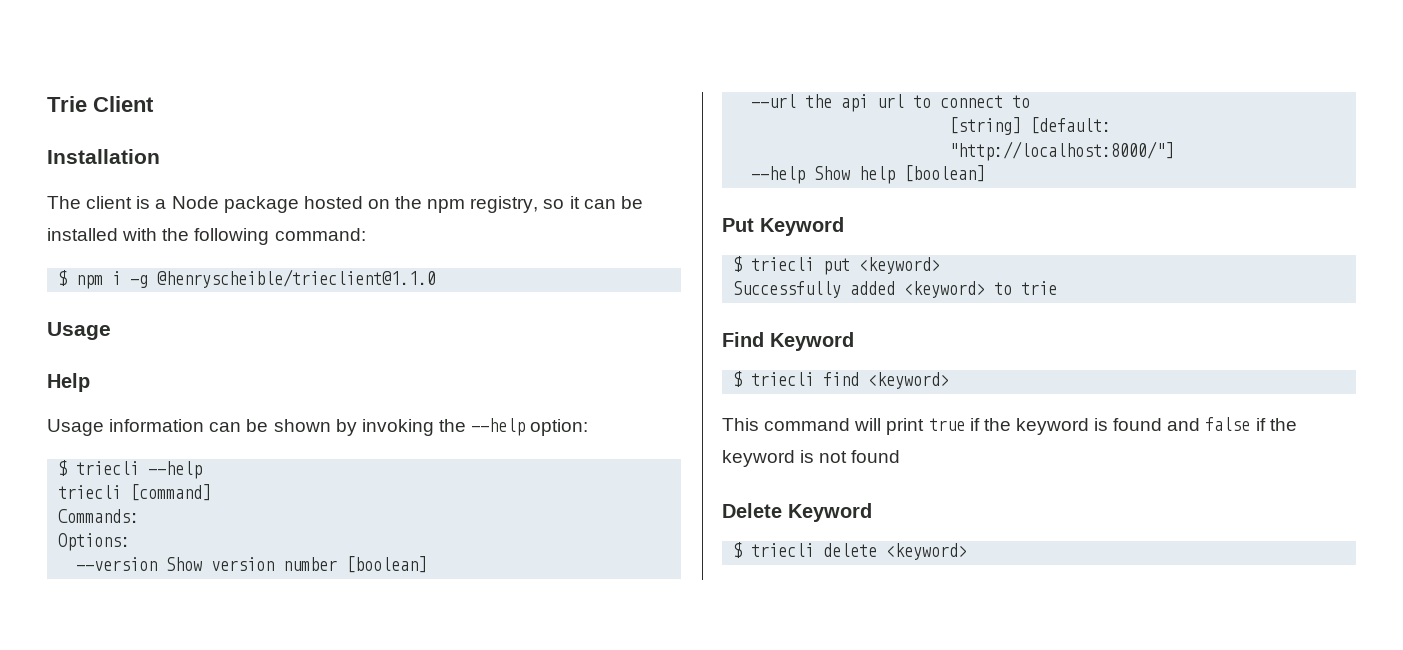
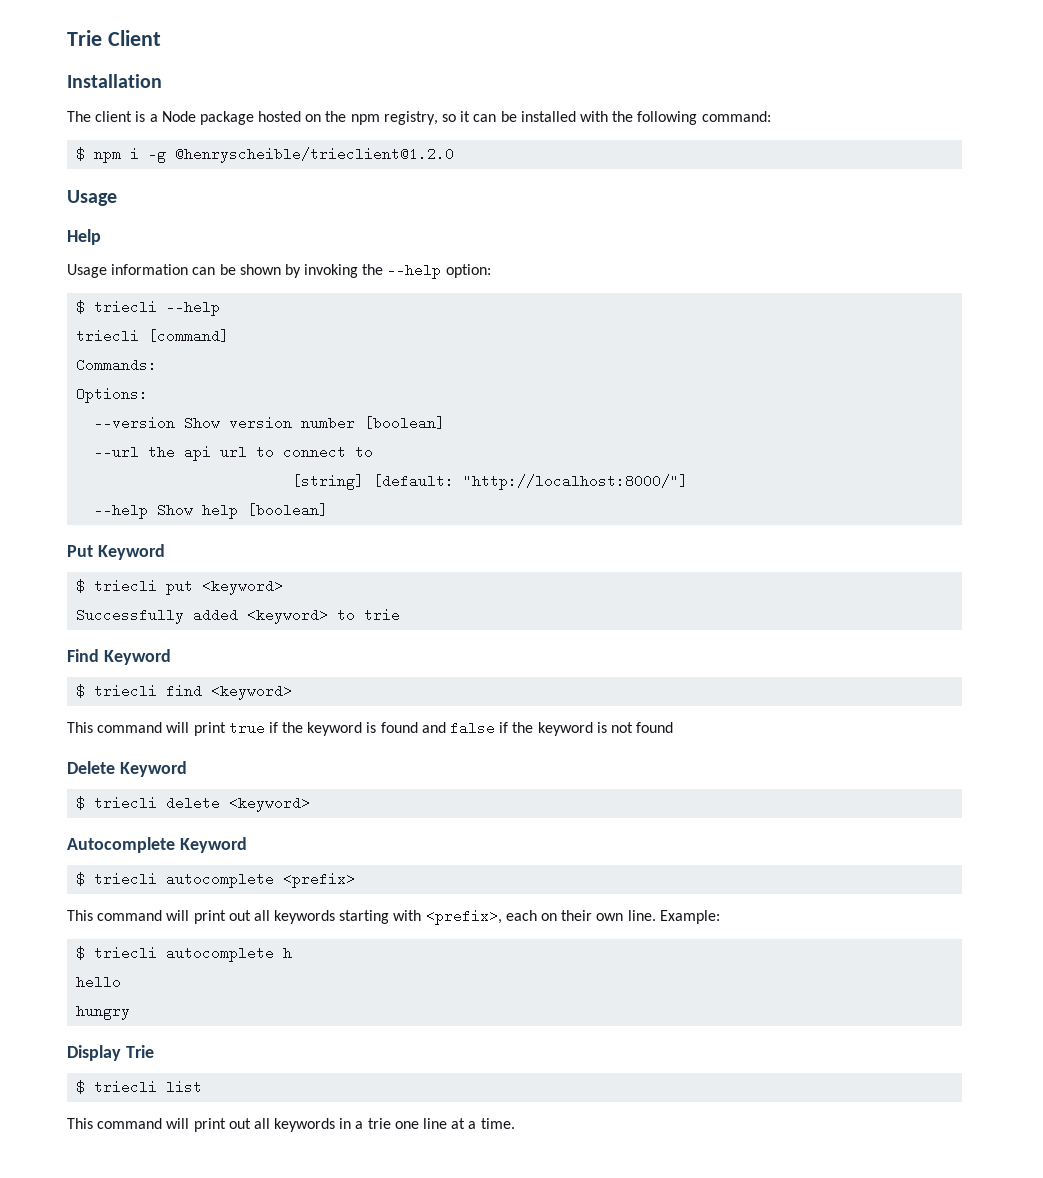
- $ npm i -g @henryscheible/trieclient@1.1.0
+ $ npm i -g @henryscheible/trieclient@1.2.0
+ Autocomplete Keyword
+ $ triecli autocomplete <prefix>
+ This command will print out all keywords starting with <prefix>, each on their own line. Example:
+ $ triecli autocomplete h
+ hello
+ hungry
+ Display Trie
+ $ triecli list
+ This command will print out all keywords in a trie one line at a time.

